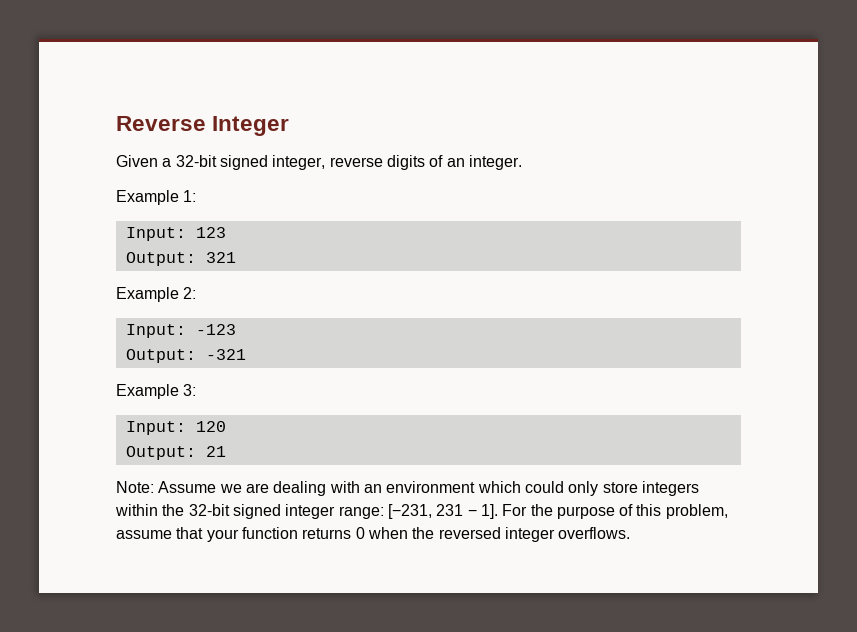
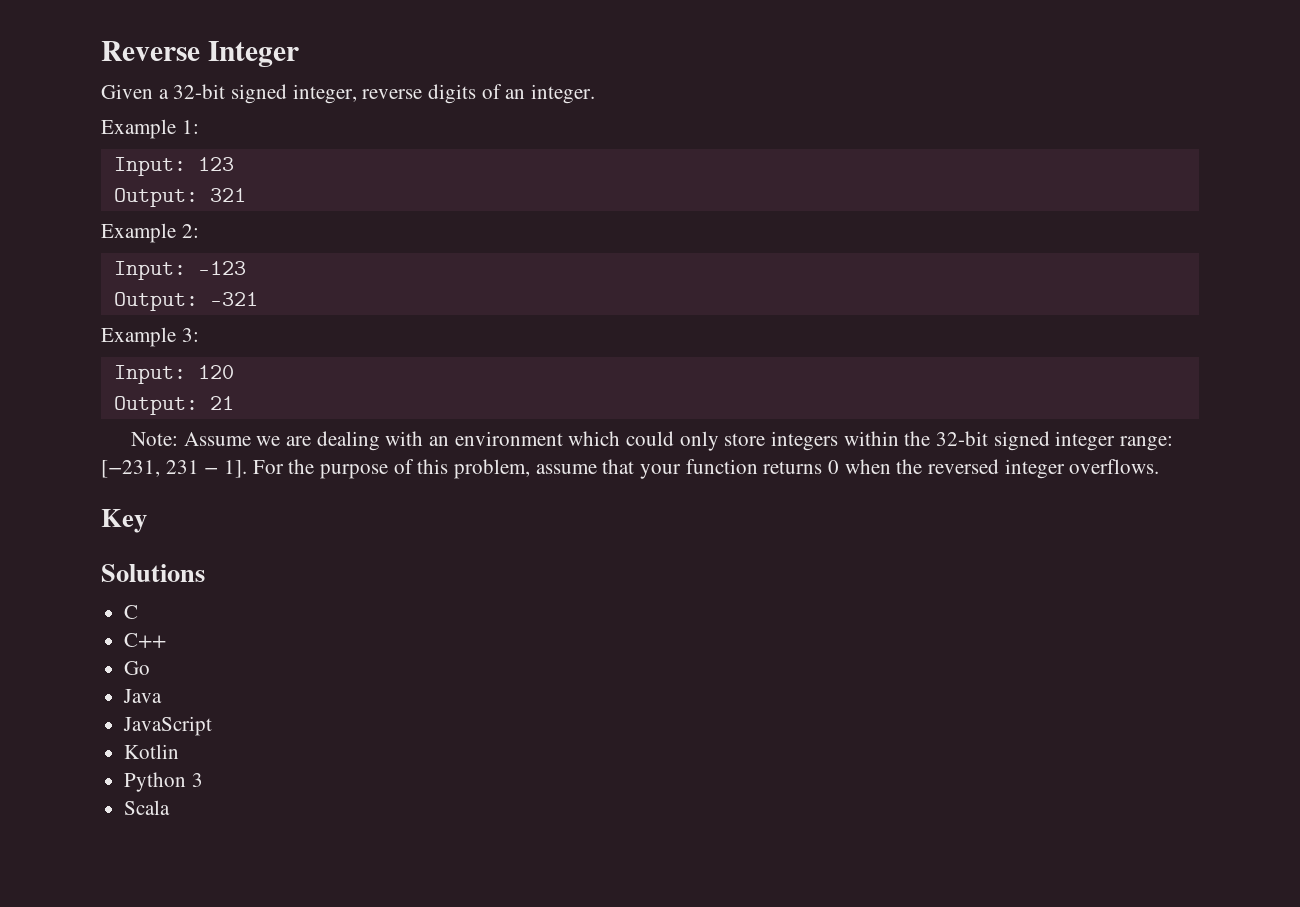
+ Key
+ Solutions
+ C
+ C++
+ Go
+ Java
+ JavaScript
+ Kotlin
+ Python 3
+ Scala

